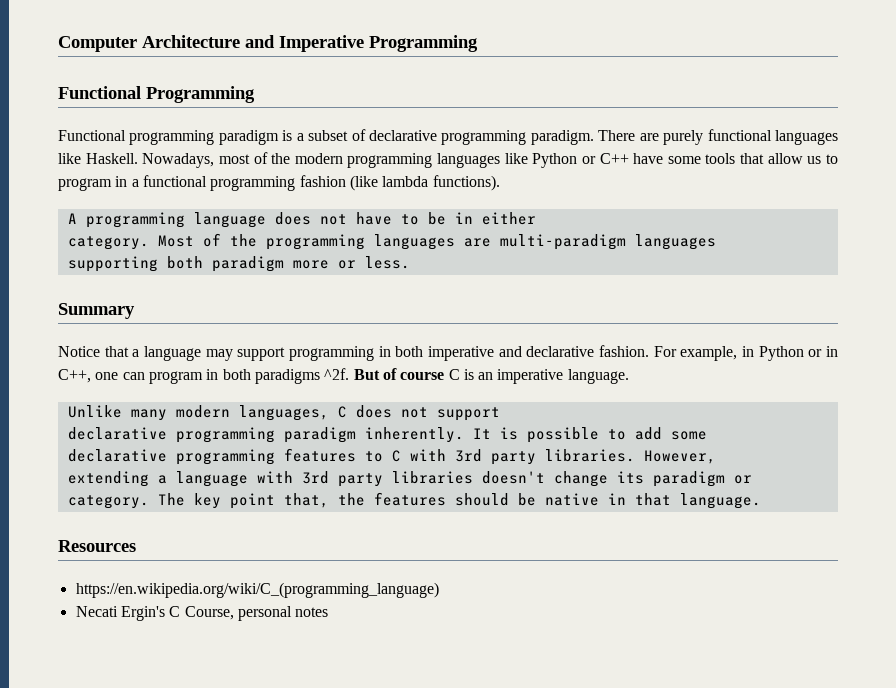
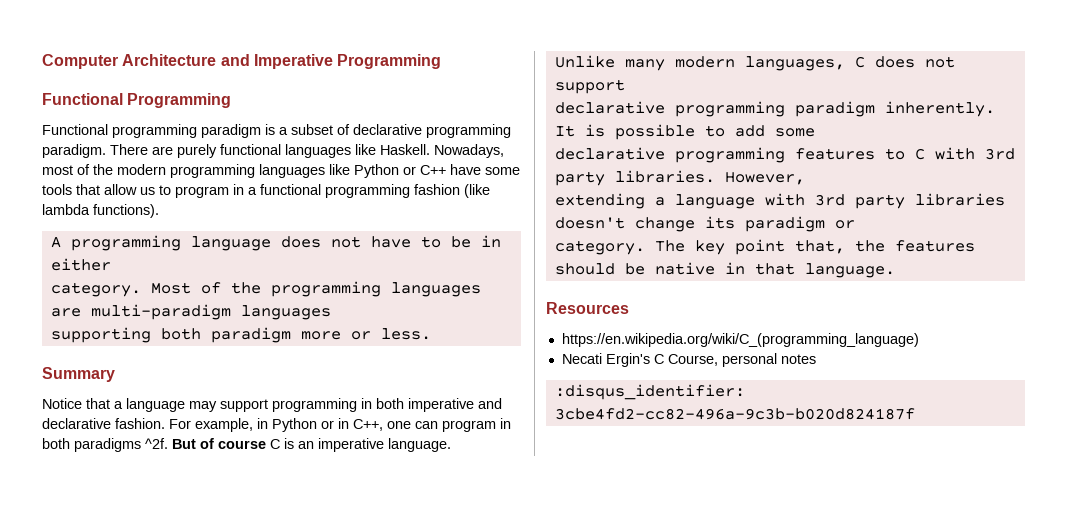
+ :disqus_identifier: 3cbe4fd2-cc82-496a-9c3b-b020d824187f

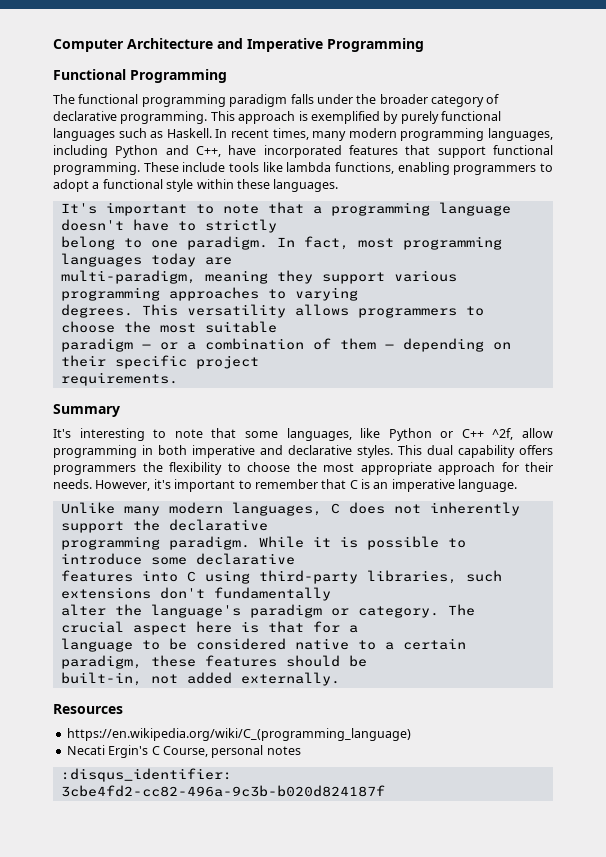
- Functional programming paradigm is a subset of declarative programming paradigm. There are purely functional languages like Haskell. Nowadays, most of the modern programming languages like Python or C++ have some tools that allow us to program in a functional programming fashion (like lambda functions).
- A programming language does not have to be in either
- category. Most of the programming languages are multi-paradigm languages
- supporting both paradigm more or less.
+ The functional programming paradigm falls under the broader category of declarative programming. This approach is exemplified by purely functional languages such as Haskell. In recent times, many modern programming languages, including Python and C++, have incorporated features that support functional programming. These include tools like lambda functions, enabling programmers to adopt a functional style within these languages.
+ It's important to note that a programming language doesn't have to strictly
+ belong to one paradigm. In fact, most programming languages today are
+ multi-paradigm, meaning they support various programming approaches to varying
+ degrees. This versatility allows programmers to choose the most suitable
+ paradigm — or a combination of them — depending on their specific project
+ requirements.
  Summary
- Notice that a language may support programming in both imperative and declarative fashion. For example, in Python or in C++, one can program in both paradigms ^2f. But of course C is an imperative language.
+ It's interesting to note that some languages, like Python or C++ ^2f, allow programming in both imperative and declarative styles. This dual capability offers programmers the flexibility to choose the most appropriate approach for their needs. However, it's important to remember that C is an imperative language.
- Unlike many modern languages, C does not support
- declarative programming paradigm inherently. It is possible to add some
- declarative programming features to C with 3rd party libraries. However,
- extending a language with 3rd party libraries doesn't change its paradigm or
- category.
+ Unlike many modern languages, C does not inherently support the declarative
+ programming paradigm. While it is possible to introduce some declarative
+ features into C using third-party libraries, such extensions don't fundamentally
+ alter the language's paradigm or category.
- The key point that, the features should be native in that language.
+ The crucial aspect here is that for a
+ language to be considered native to a certain paradigm, these features should be
+ built-in, not added externally.

